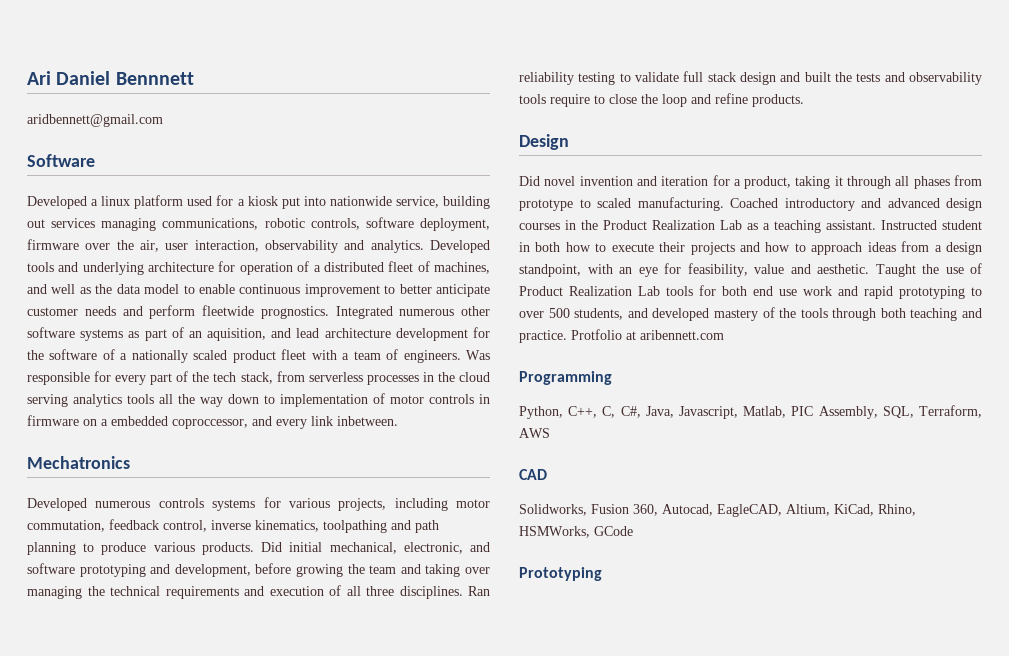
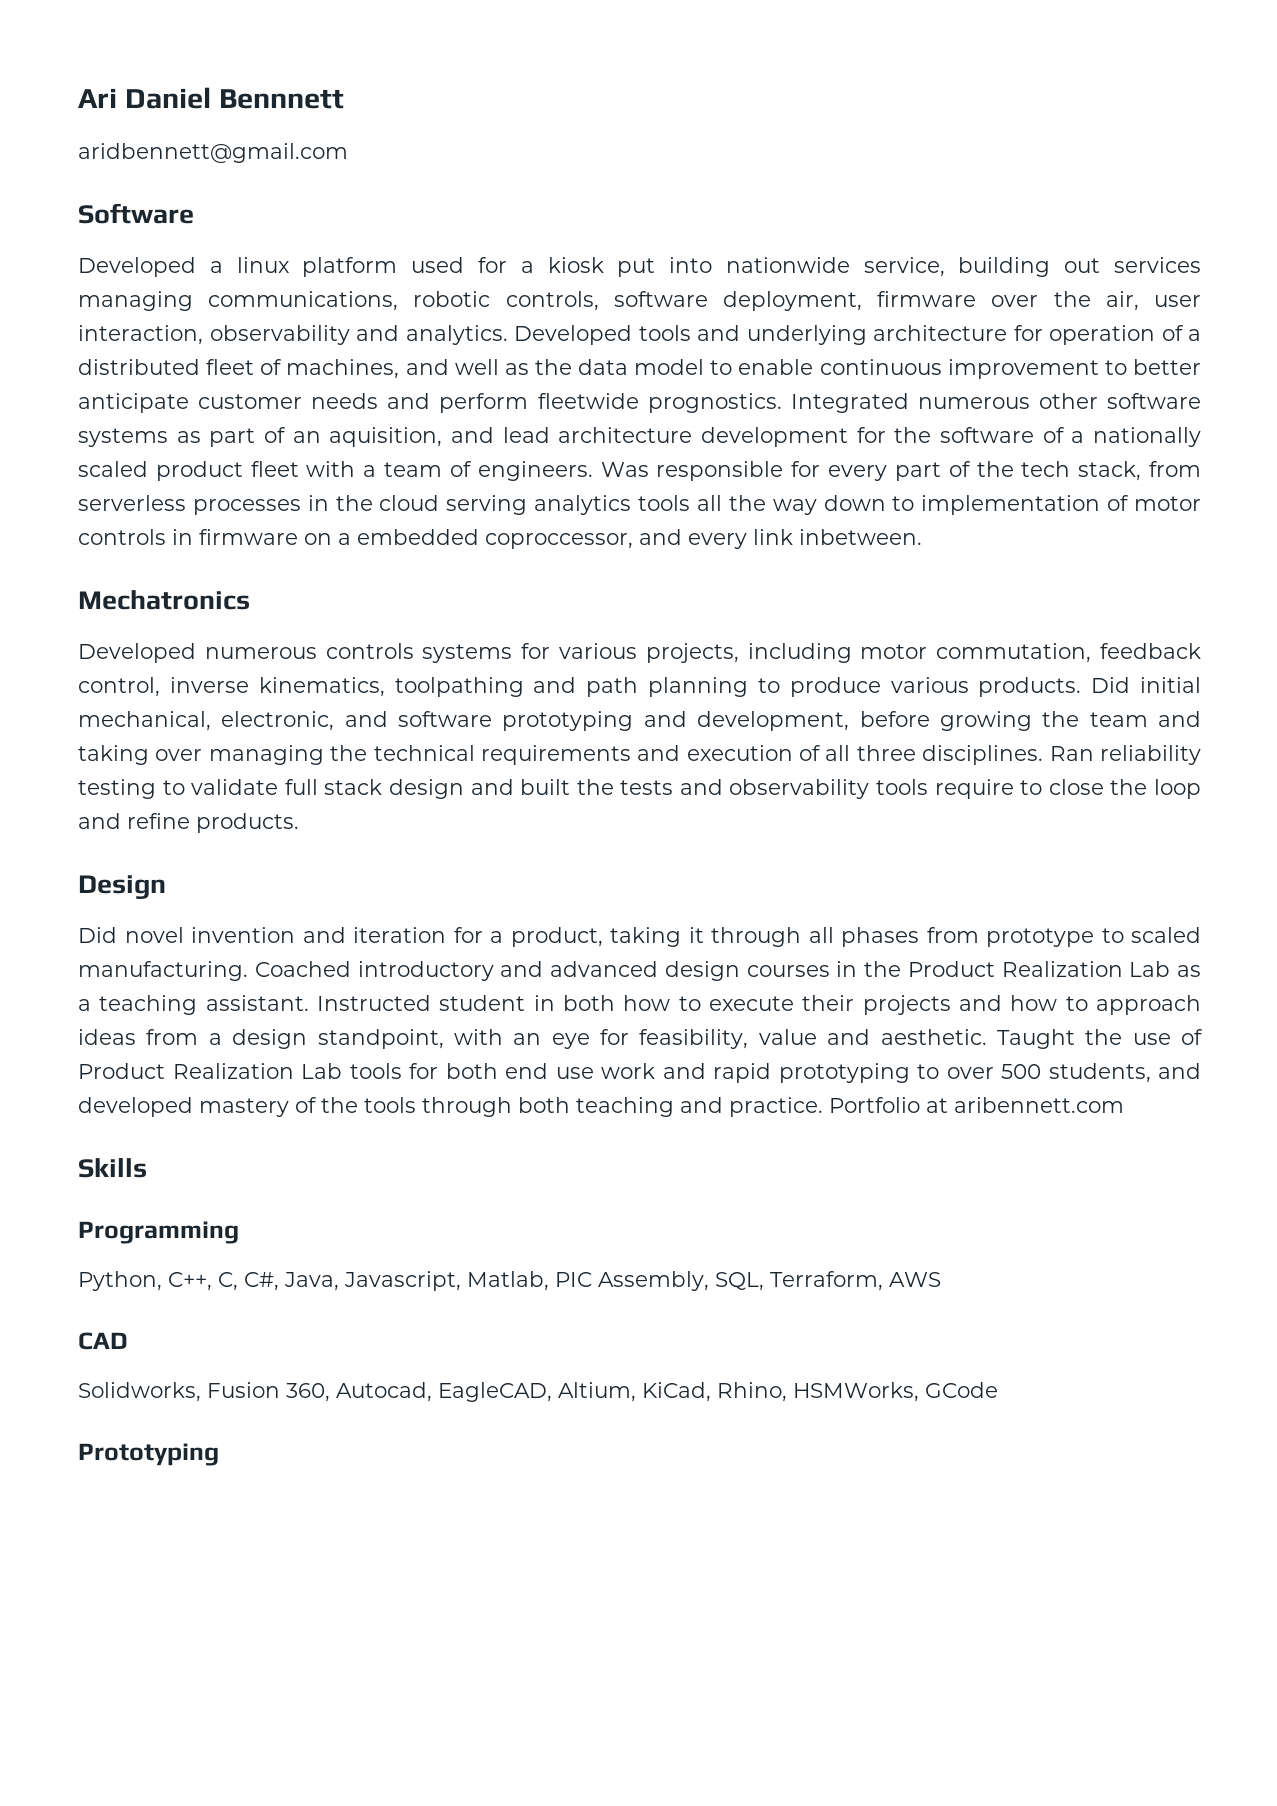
- Protfolio at aribennett.com
+ Portfolio at aribennett.com
+ Skills

